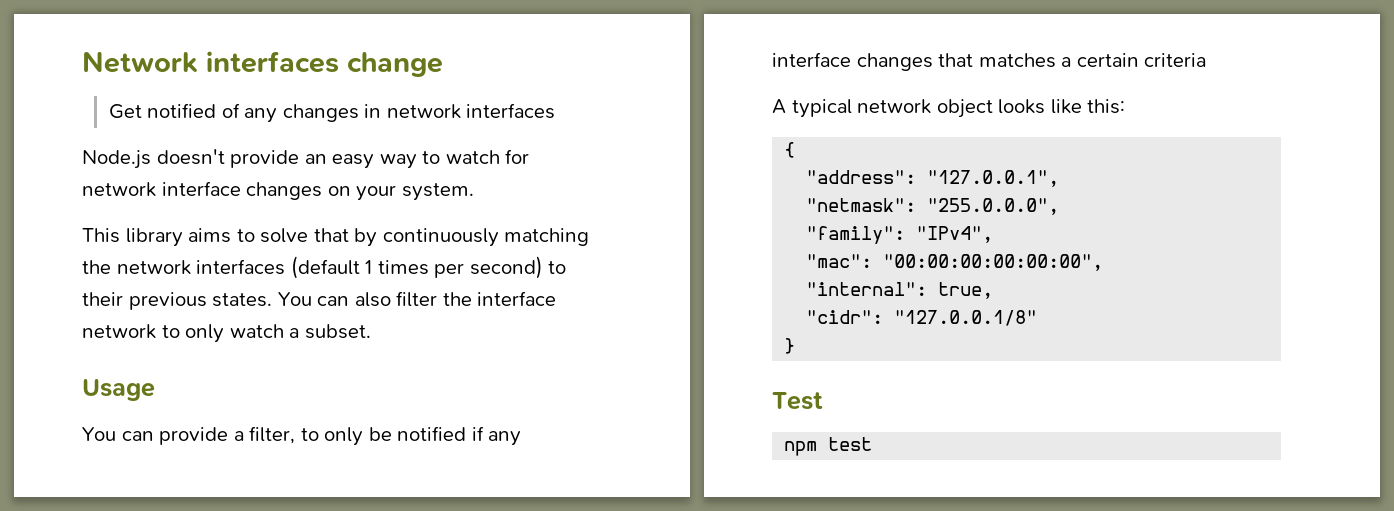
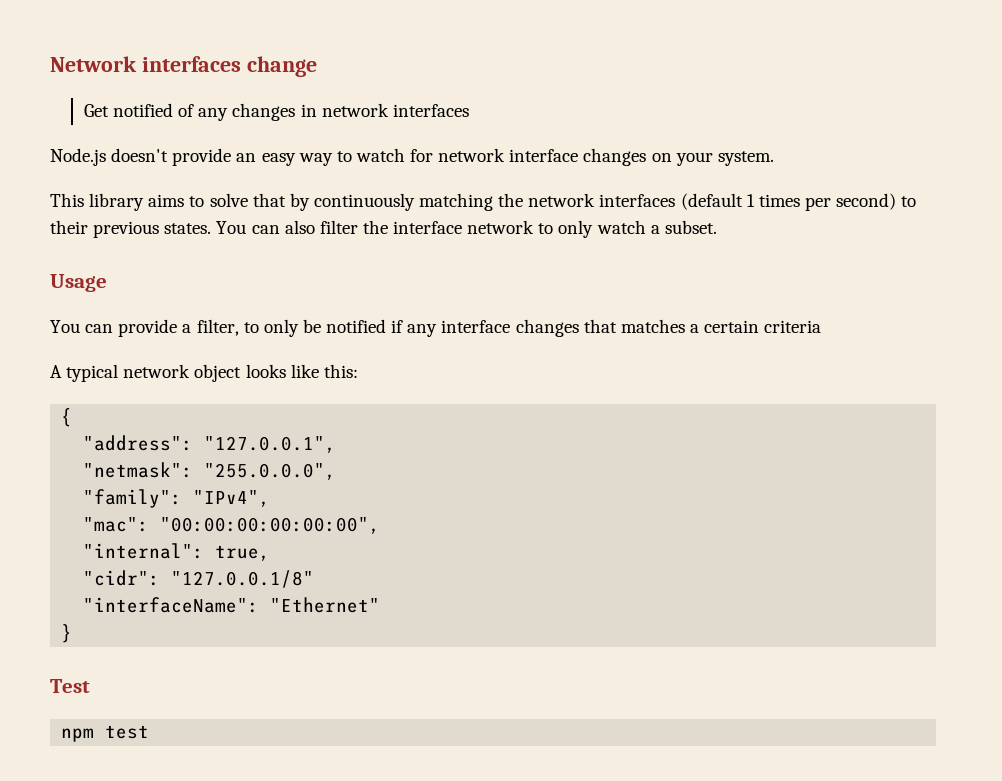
+ "interfaceName": "Ethernet"

